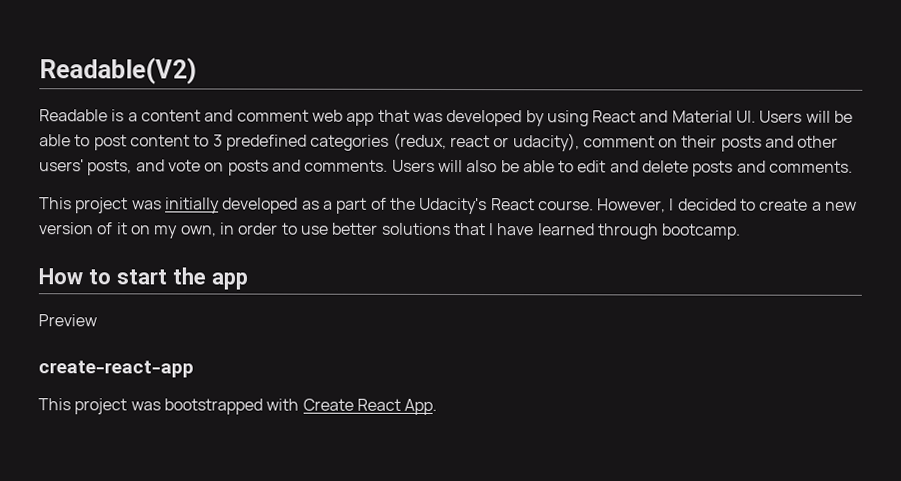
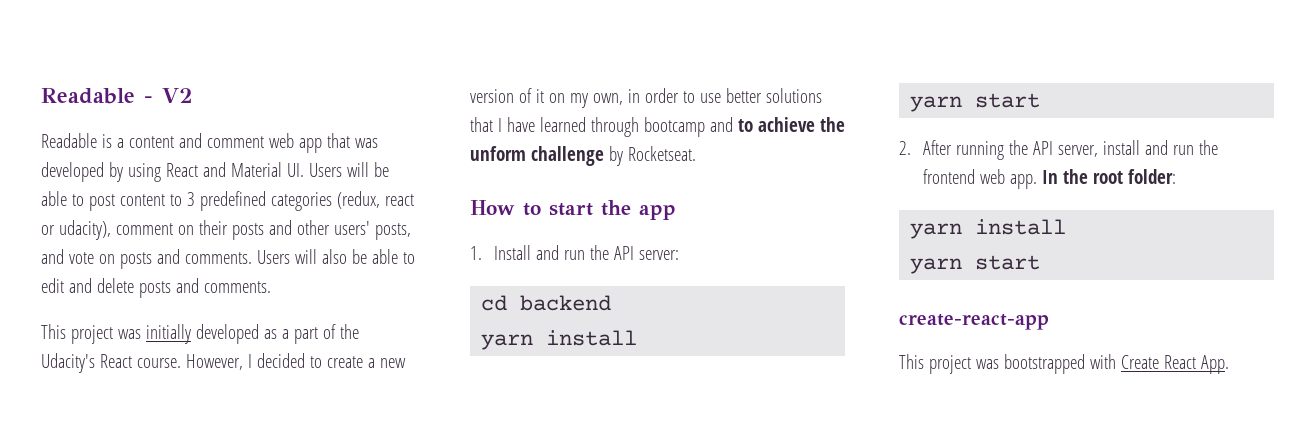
- Readable(V2)
+ Readable - V2
- However, I decided to create a new version of it on my own, in order to use better solutions that I have learned through bootcamp.
+ However, I decided to create a new version of it on my own, in order to use better solutions that I have learned through bootcamp and to achieve the unform challenge by Rocketseat.
- Preview
+ 1. Install and run the API server:
+ cd backend
+ yarn install
+ yarn start
+ 2. After running the API server, install and run the frontend web app. In the root folder:
+ yarn install
+ yarn start

